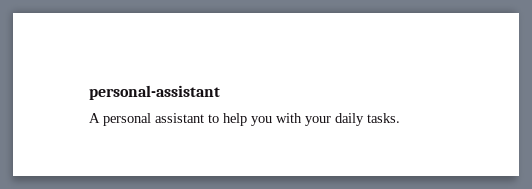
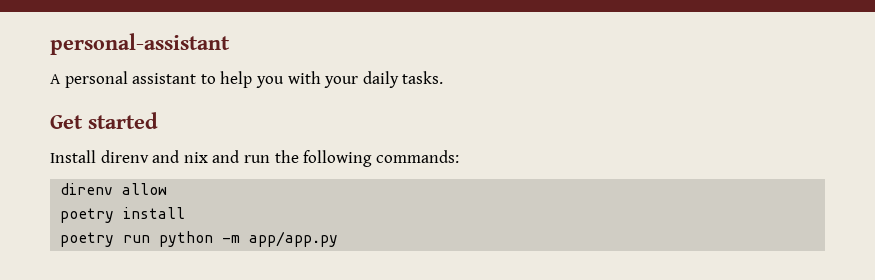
+ Get started
+ Install direnv and nix and run the following commands:
+ direnv allow
+ poetry install
+ poetry run python -m app/app.py

